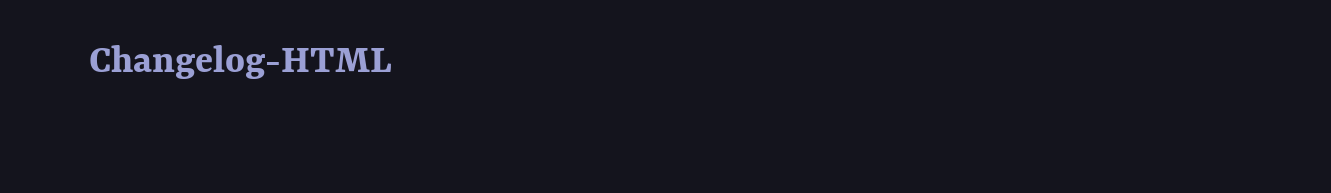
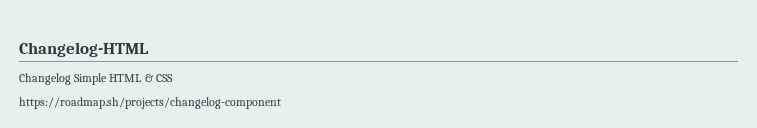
+ Changelog Simple HTML & CSS
+ https://roadmap.sh/projects/changelog-component

